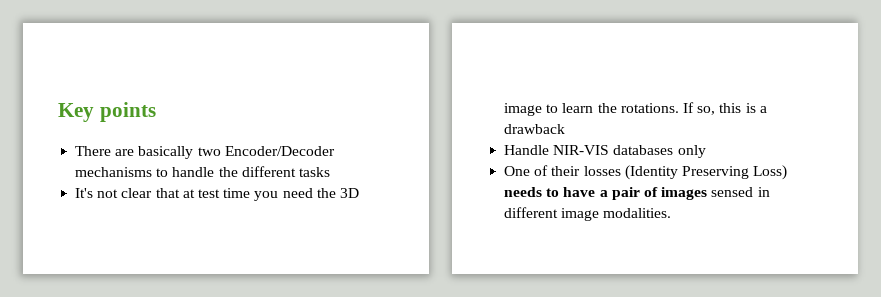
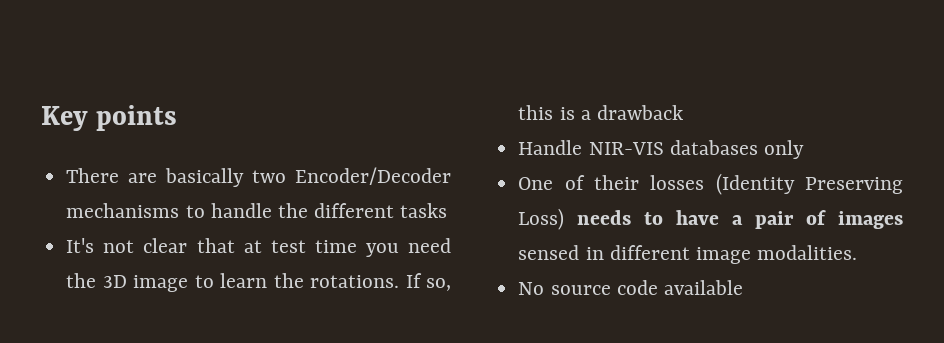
+ No source code available

